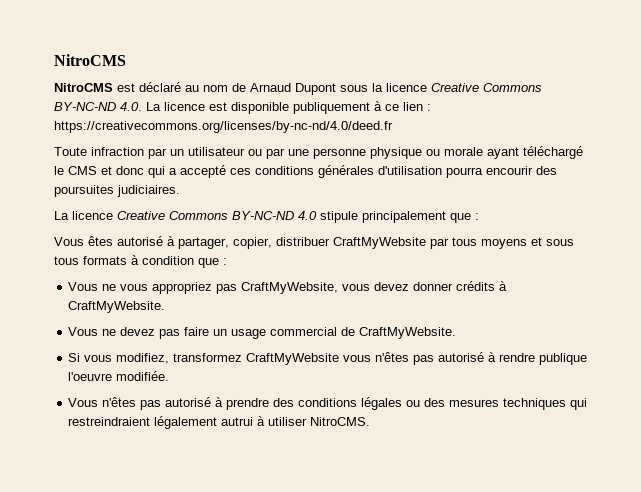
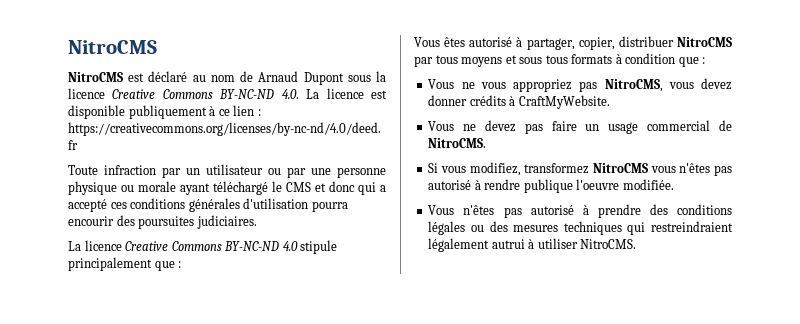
- Vous êtes autorisé à partager, copier, distribuer CraftMyWebsite par tous moyens et sous tous formats à condition que :
+ Vous êtes autorisé à partager, copier, distribuer NitroCMS par tous moyens et sous tous formats à condition que :
- Vous ne vous appropriez pas CraftMyWebsite, vous devez donner crédits à CraftMyWebsite.
+ Vous ne vous appropriez pas NitroCMS, vous devez donner crédits à CraftMyWebsite.
- Vous ne devez pas faire un usage commercial de CraftMyWebsite.
+ Vous ne devez pas faire un usage commercial de NitroCMS.
- Si vous modifiez, transformez CraftMyWebsite vous n'êtes pas autorisé à rendre publique l'oeuvre modifiée.
+ Si vous modifiez, transformez NitroCMS vous n'êtes pas autorisé à rendre publique l'oeuvre modifiée.

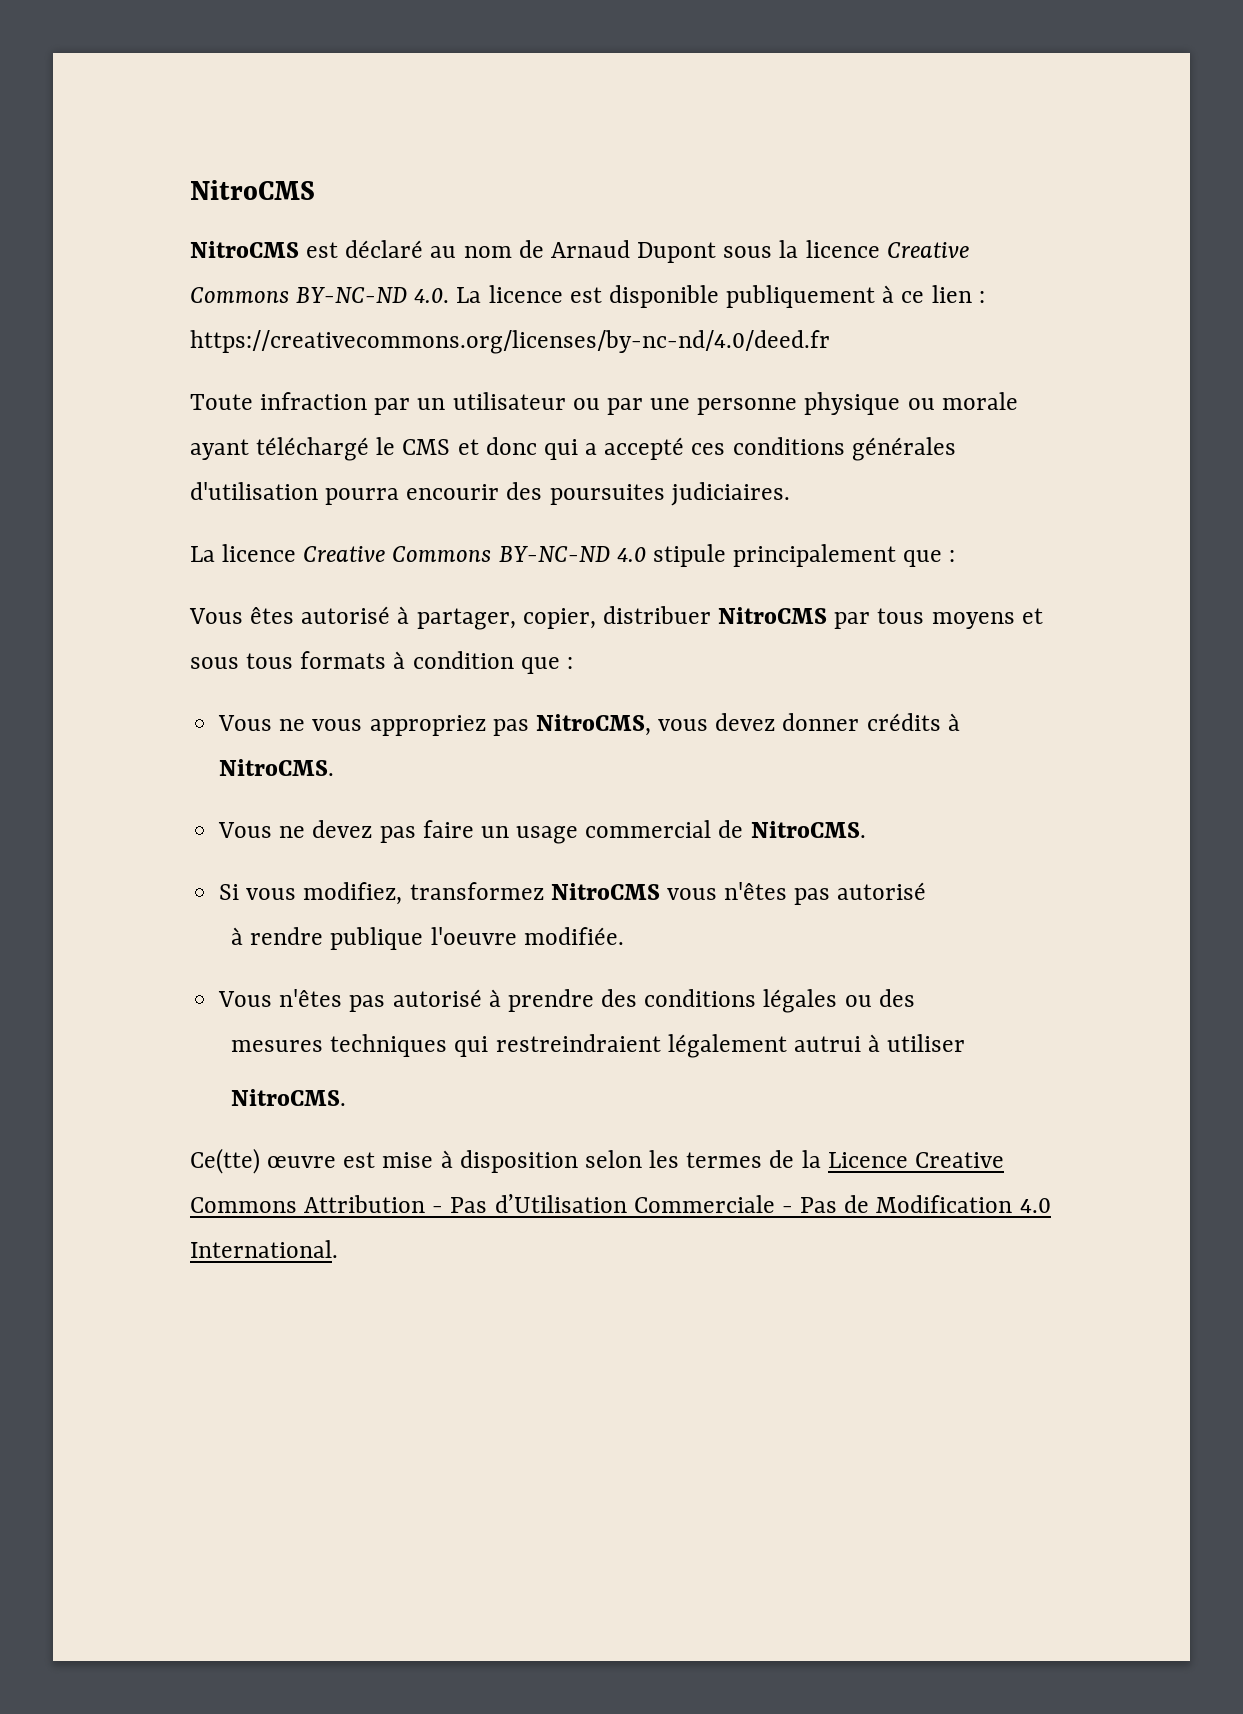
- Vous ne vous appropriez pas NitroCMS, vous devez donner crédits à CraftMyWebsite.
+ Vous ne vous appropriez pas NitroCMS, vous devez donner crédits à NitroCMS.
- Si vous modifiez, transformez NitroCMS vous n'êtes pas autorisé à rendre publique l'oeuvre modifiée.
+ Si vous modifiez, transformez NitroCMS vous n'êtes pas autorisé
+ à rendre publique l'oeuvre modifiée.
- Vous n'êtes pas autorisé à prendre des conditions légales ou des mesures techniques qui restreindraient légalement autrui à utiliser NitroCMS.
+ Vous n'êtes pas autorisé à prendre des conditions légales ou des
+ mesures techniques qui restreindraient légalement autrui à utiliser
+ NitroCMS.
+ Ce(tte) œuvre est mise à disposition selon les termes de la Licence Creative Commons Attribution - Pas d’Utilisation Commerciale - Pas de Modification 4.0 International.

